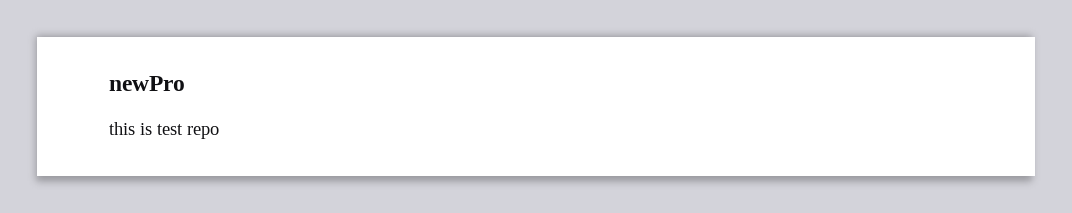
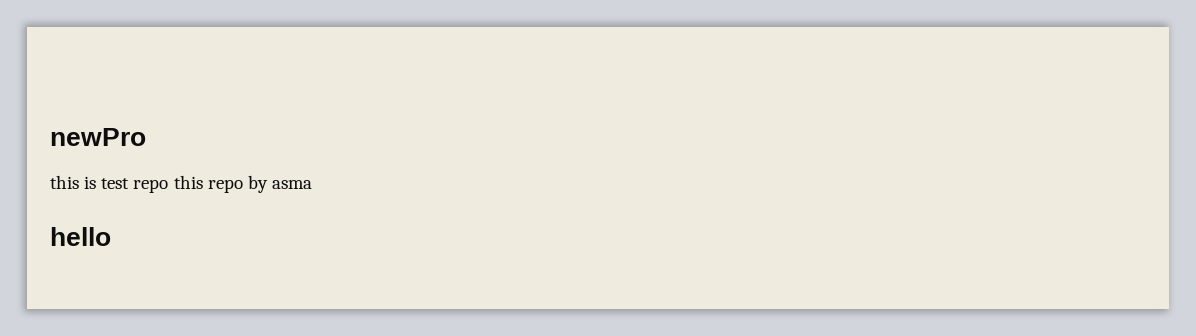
- this is test repo
+ this is test repo this repo by asma
+ hello

